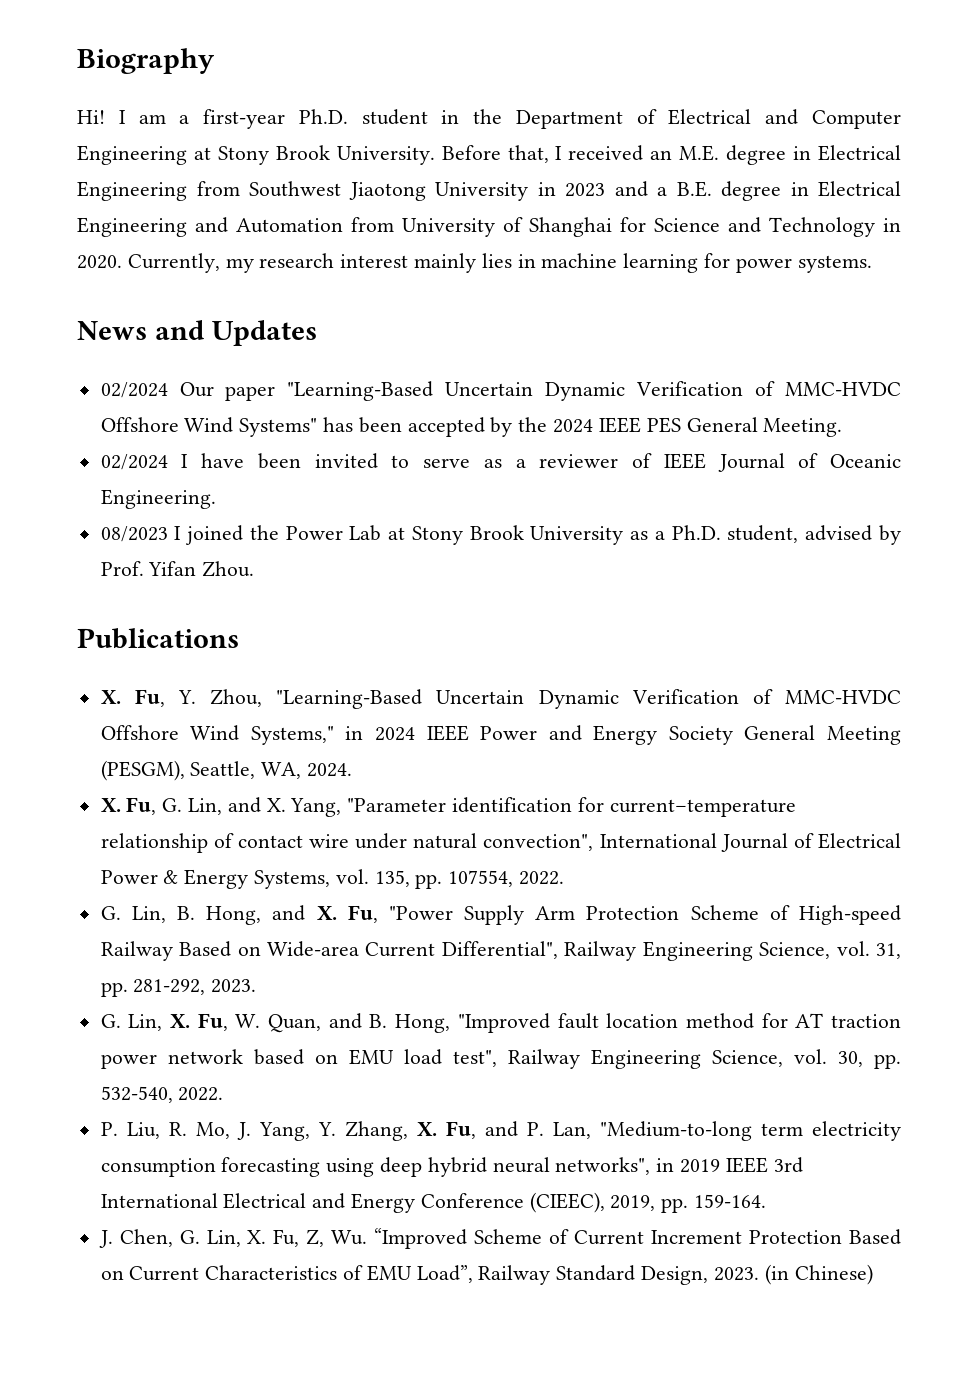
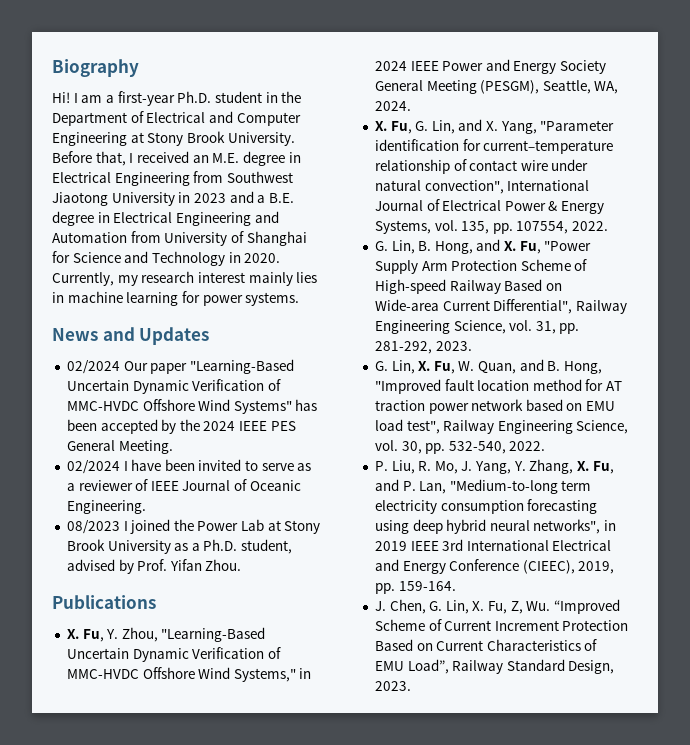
- (in Chinese)

